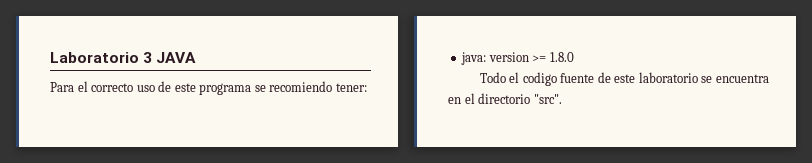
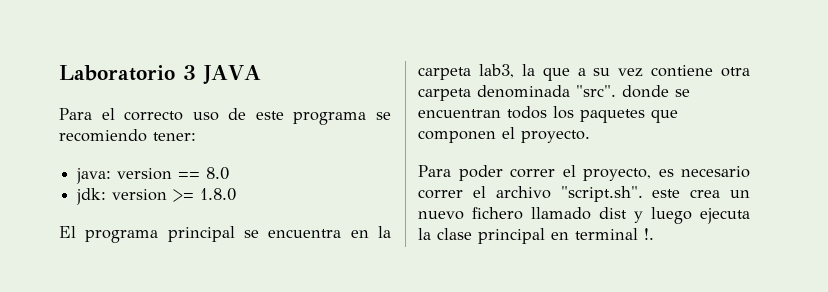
- java: version >= 1.8.0
- Todo el codigo fuente de este laboratorio se encuentra en el directorio "src".
+ java: version == 8.0
+ jdk: version >= 1.8.0
+ El programa principal se encuentra en la carpeta lab3, la que a su vez contiene otra carpeta denominada "src". donde se encuentran todos los paquetes que componen el proyecto.
+ Para poder correr el proyecto, es necesario correr el archivo "script.sh". este crea un nuevo fichero llamado dist y luego ejecuta la clase principal en terminal !.

